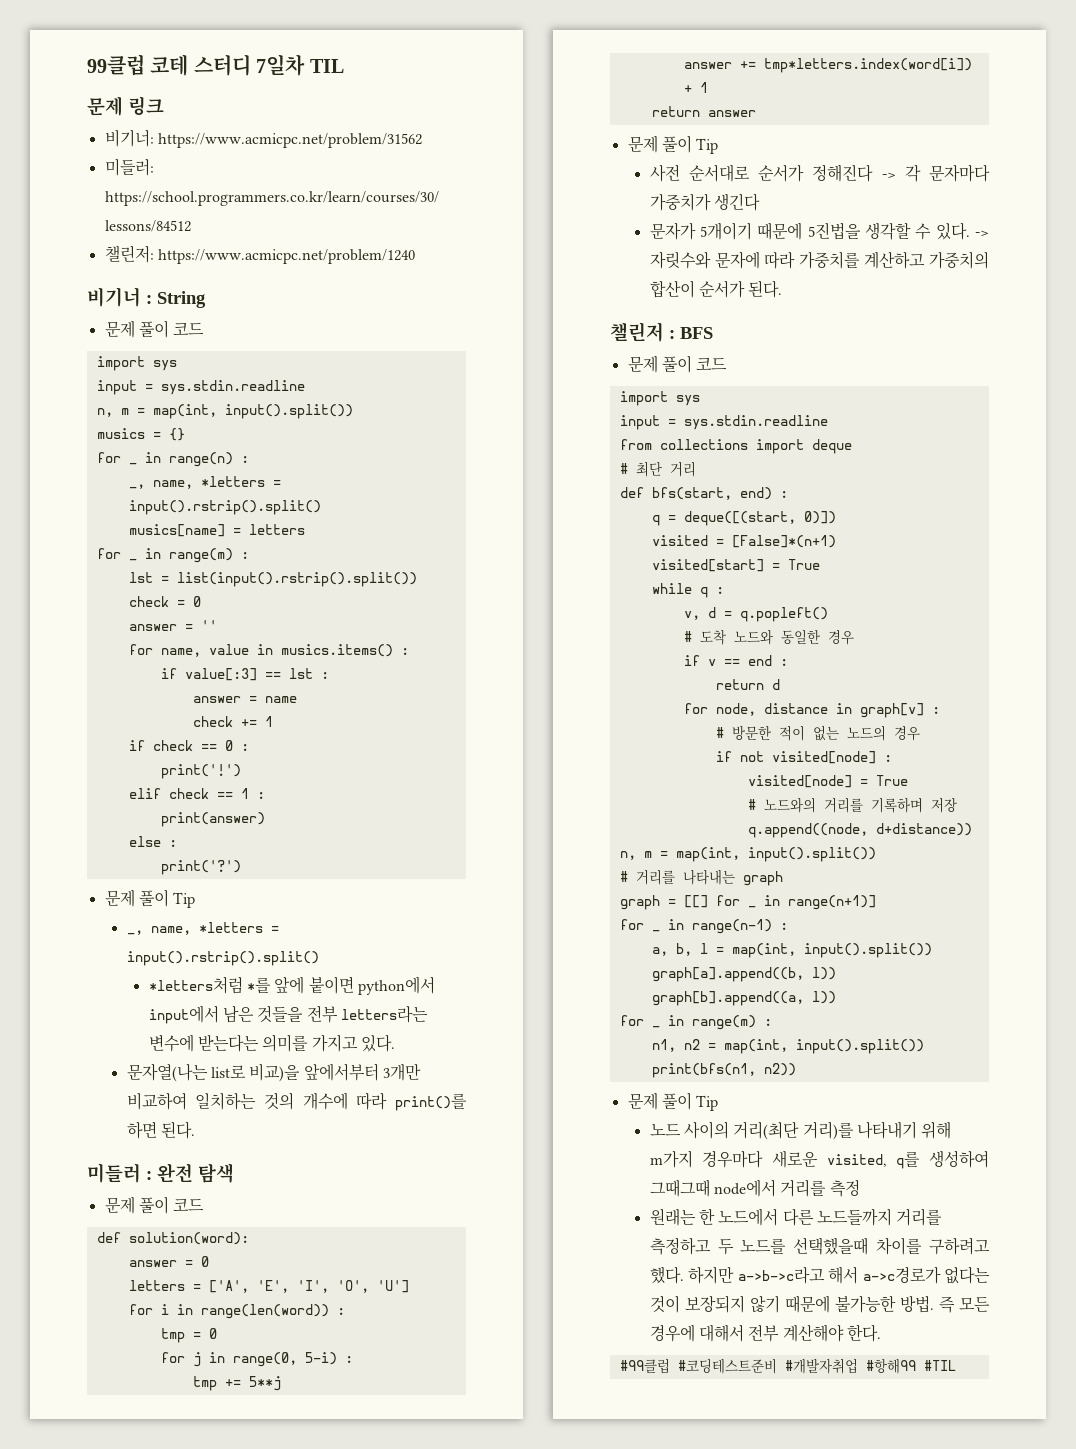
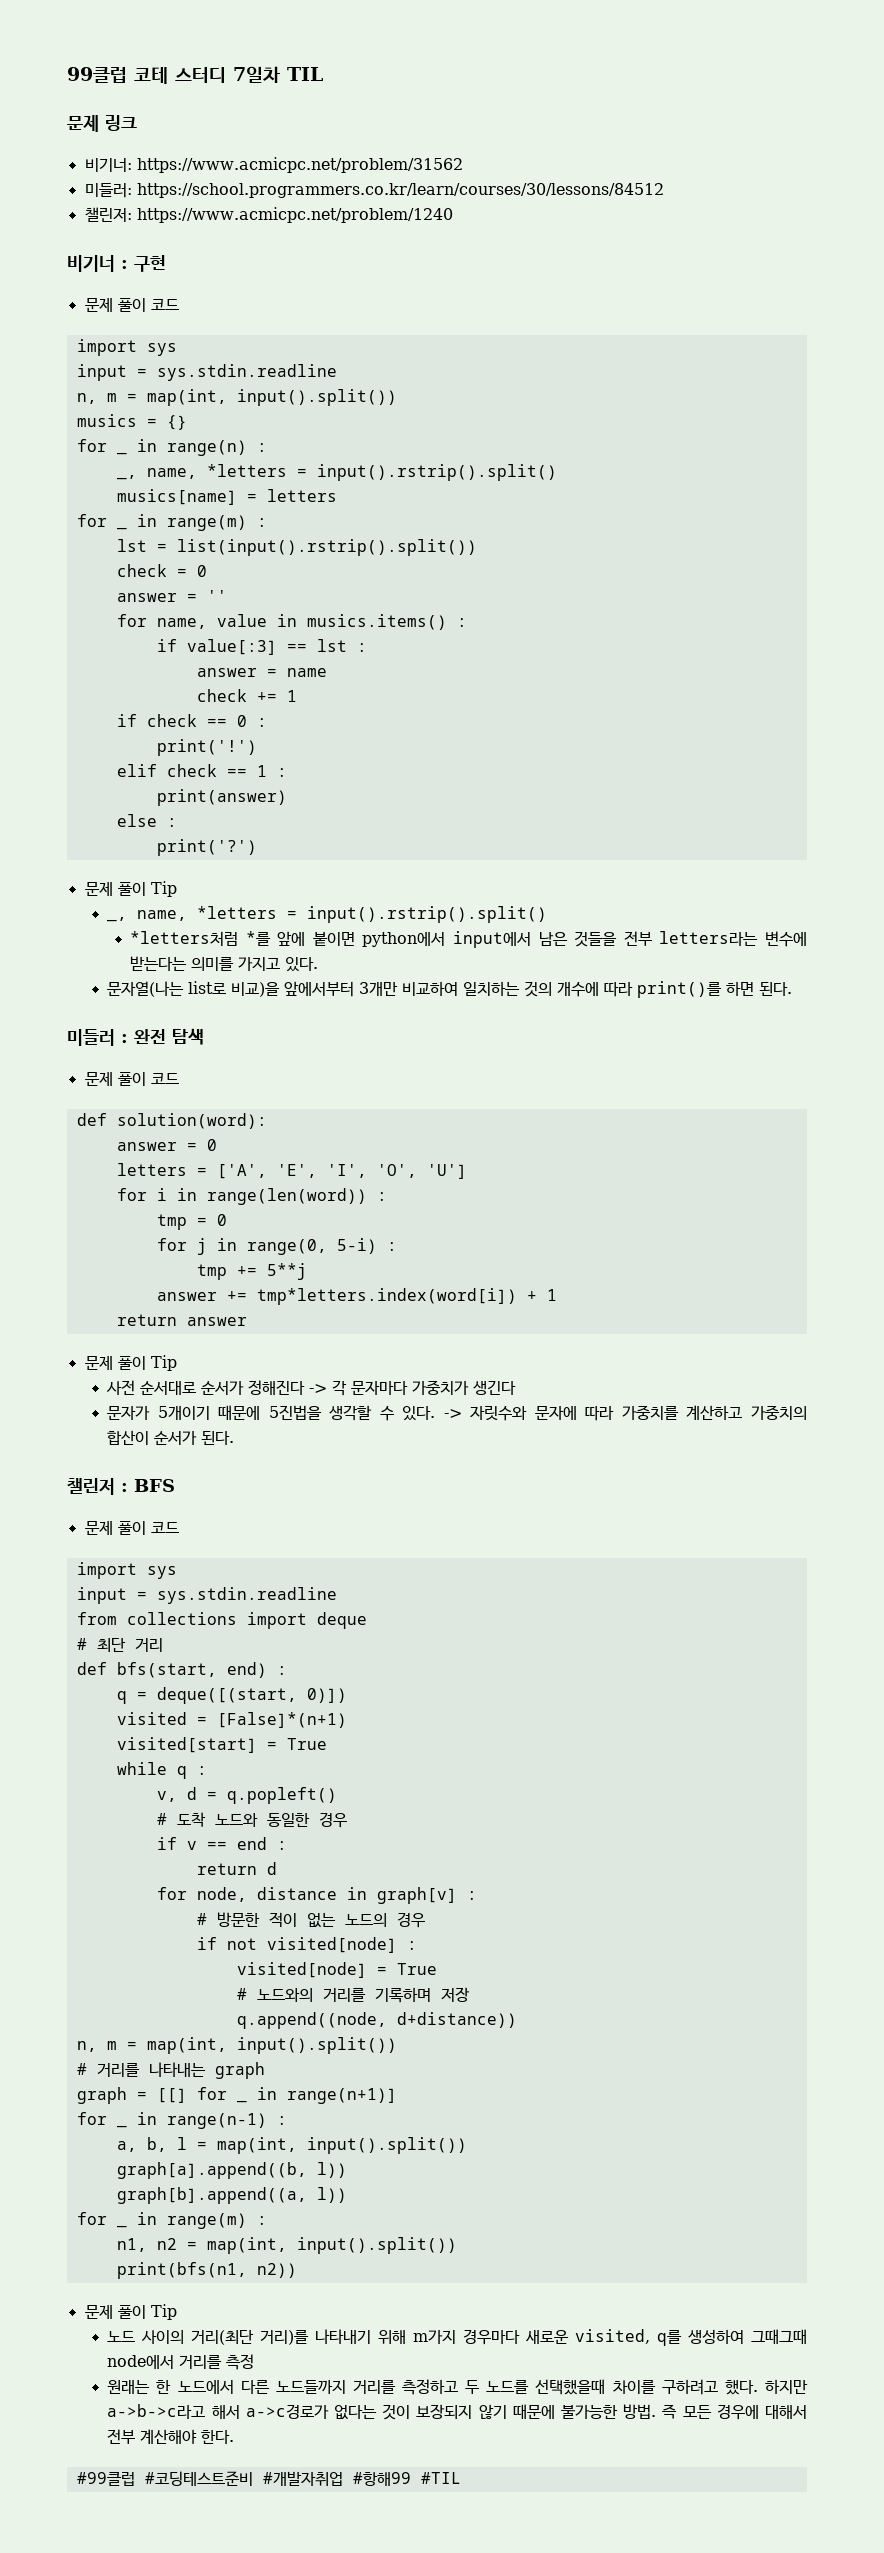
- 비기너 : String
+ 비기너 : 구현

